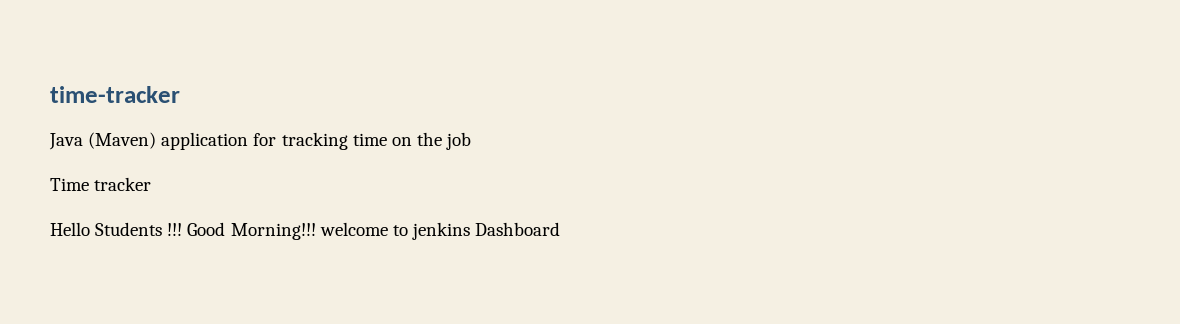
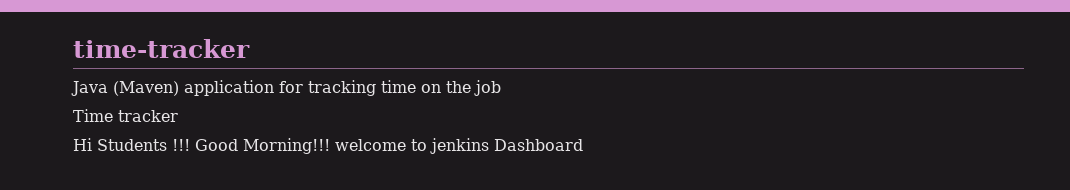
- Hello Students !!!
+ Hi Students !!!

